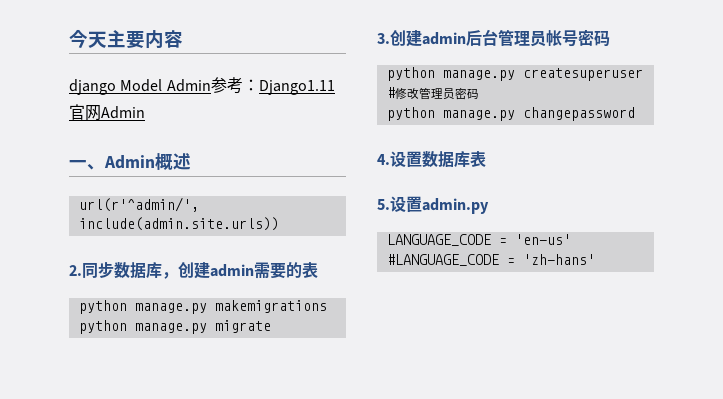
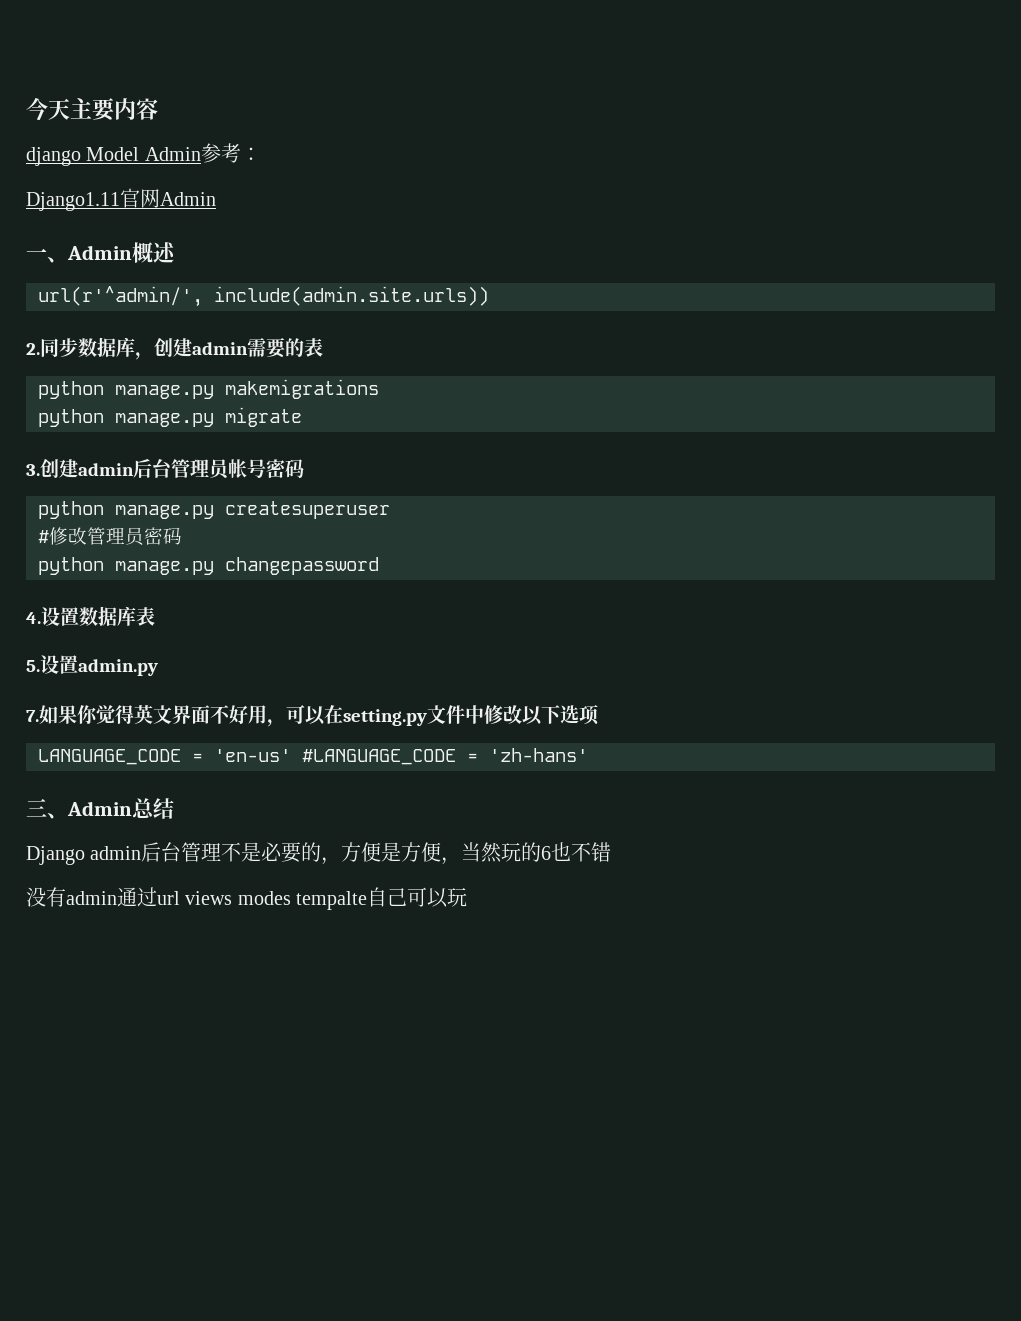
- django Model Admin参考：Django1.11官网Admin
+ django Model Admin参考：
+ Django1.11官网Admin
+ 7.如果你觉得英文界面不好用，可以在setting.py文件中修改以下选项
+ 三、Admin总结
+ Django admin后台管理不是必要的，方便是方便，当然玩的6也不错
+ 没有admin通过url views modes tempalte自己可以玩

